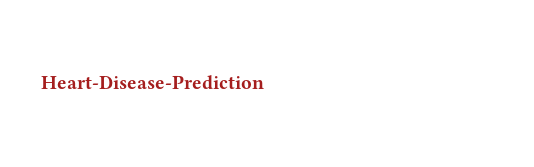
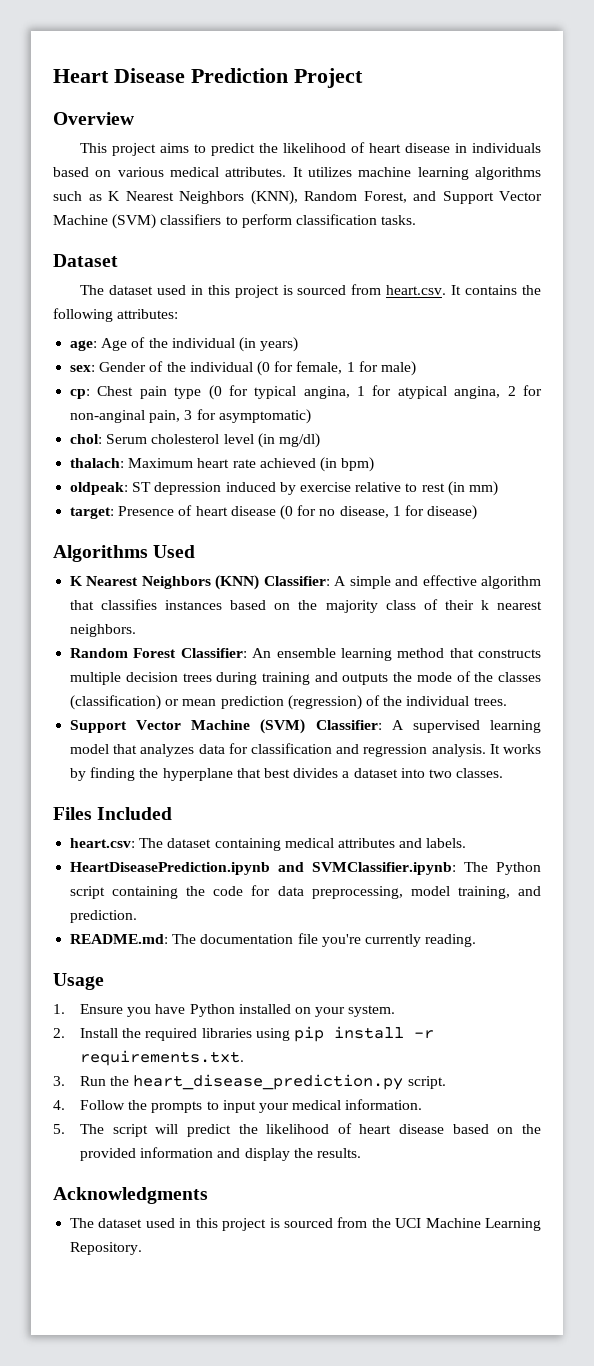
- Heart-Disease-Prediction
+ Heart Disease Prediction Project
+ Overview
+ This project aims to predict the likelihood of heart disease in individuals based on various medical attributes. It utilizes machine learning algorithms such as K Nearest Neighbors (KNN), Random Forest, and Support Vector Machine (SVM) classifiers to perform classification tasks.
+ Dataset
+ The dataset used in this project is sourced from heart.csv. It contains the following attributes:
+ age: Age of the individual (in years)
+ sex: Gender of the individual (0 for female, 1 for male)
+ cp: Chest pain type (0 for typical angina, 1 for atypical angina, 2 for non-anginal pain, 3 for asymptomatic)
+ chol: Serum cholesterol level (in mg/dl)
+ thalach: Maximum heart rate achieved (in bpm)
+ oldpeak: ST depression induced by exercise relative to rest (in mm)
+ target: Presence of heart disease (0 for no disease, 1 for disease)
+ Algorithms Used
+ K Nearest Neighbors (KNN) Classifier: A simple and effective algorithm that classifies instances based on the majority class of their k nearest neighbors.
+ Random Forest Classifier: An ensemble learning method that constructs multiple decision trees during training and outputs the mode of the classes (classification) or mean prediction (regression) of the individual trees.
+ Support Vector Machine (SVM) Classifier: A supervised learning model that analyzes data for classification and regression analysis. It works by finding the hyperplane that best divides a dataset into two classes.
+ Files Included
+ heart.csv: The dataset containing medical attributes and labels.
+ HeartDiseasePrediction.ipynb and SVMClassifier.ipynb: The Python script containing the code for data preprocessing, model training, and prediction.
+ README.md: The documentation file you're currently reading.
+ Usage
+ 1. Ensure you have Python installed on your system.
+ 2. Install the required libraries using pip install -r requirements.txt.
+ 3. Run the heart_disease_prediction.py script.
+ 4. Follow the prompts to input your medical information.
+ 5. The script will predict the likelihood of heart disease based on the provided information and display the results.
+ Acknowledgments
+ The dataset used in this project is sourced from the UCI Machine Learning Repository.

